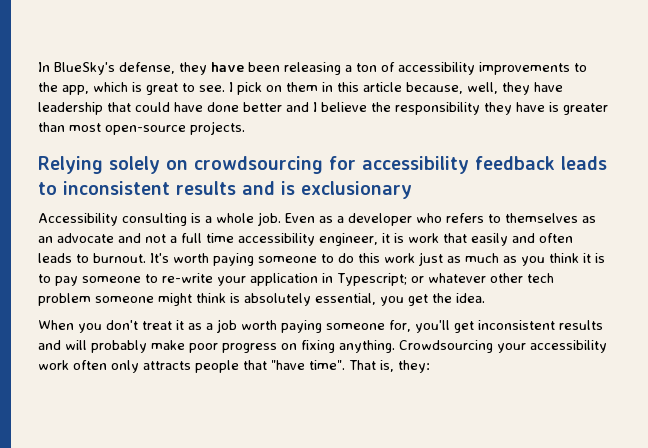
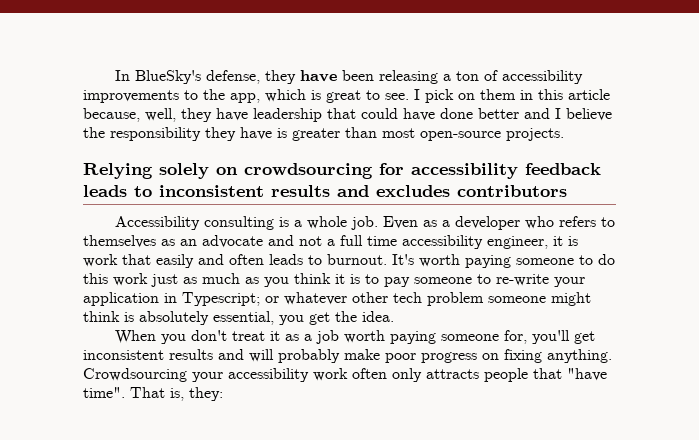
- Relying solely on crowdsourcing for accessibility feedback leads to inconsistent results and is exclusionary
+ Relying solely on crowdsourcing for accessibility feedback leads to inconsistent results and excludes contributors

